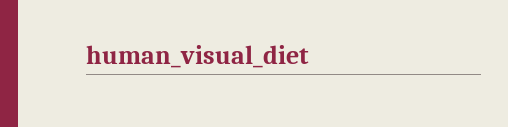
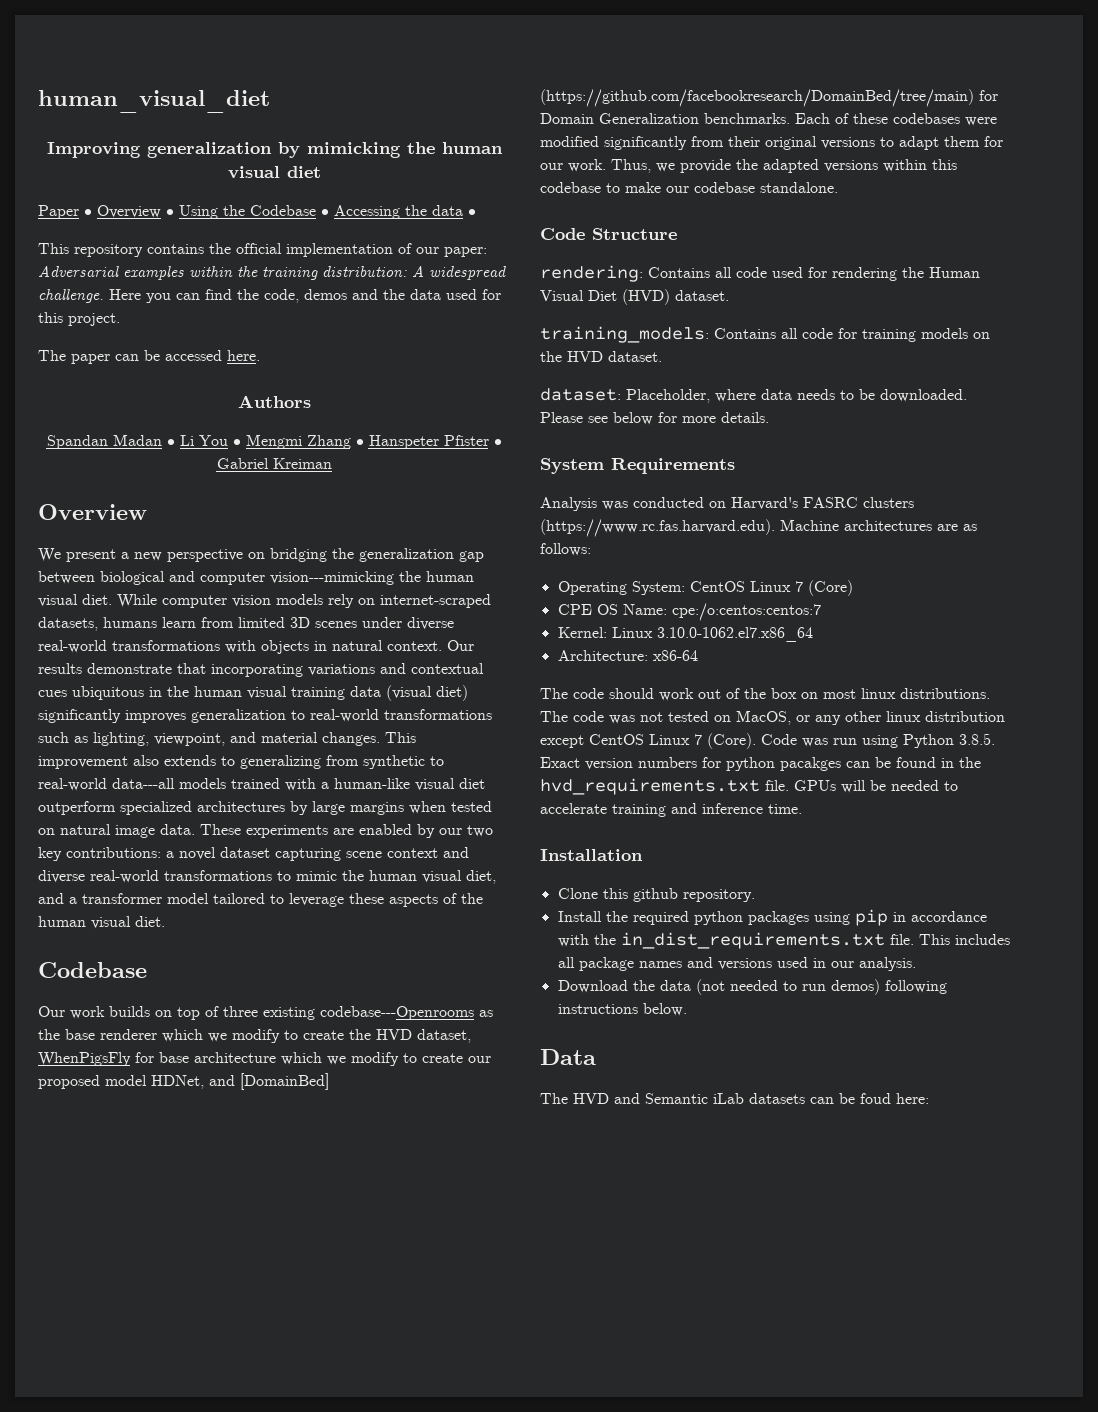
+ Improving generalization by mimicking the human visual diet
+ Paper • Overview • Using the Codebase • Accessing the data •
+ This repository contains the official implementation of our paper: Adversarial examples within the training distribution: A widespread challenge. Here you can find the code, demos and the data used for this project.
+ The paper can be accessed here.
+ Authors
+ Spandan Madan • Li You • Mengmi Zhang • Hanspeter Pfister • Gabriel Kreiman
+ Overview
+ We present a new perspective on bridging the generalization gap between biological and computer vision---mimicking the human visual diet. While computer vision models rely on internet-scraped datasets, humans learn from limited 3D scenes under diverse real-world transformations with objects in natural context. Our results demonstrate that incorporating variations and contextual cues ubiquitous in the human visual training data (visual diet) significantly improves generalization to real-world transformations such as lighting, viewpoint, and material changes. This improvement also extends to generalizing from synthetic to real-world data---all models trained with a human-like visual diet outperform specialized architectures by large margins when tested on natural image data. These experiments are enabled by our two key contributions: a novel dataset capturing scene context and diverse real-world transformations to mimic the human visual diet, and a transformer model tailored to leverage these aspects of the human visual diet.
+ Codebase
+ Our work builds on top of three existing codebase---Openrooms as the base renderer which we modify to create the HVD dataset, WhenPigsFly for base architecture which we modify to create our proposed model HDNet, and [DomainBed] (https://github.com/facebookresearch/DomainBed/tree/main) for Domain Generalization benchmarks. Each of these codebases were modified significantly from their original versions to adapt them for our work. Thus, we provide the adapted versions within this codebase to make our codebase standalone.
+ Code Structure
+ rendering: Contains all code used for rendering the Human Visual Diet (HVD) dataset.
+ training_models: Contains all code for training models on the HVD dataset.
+ dataset: Placeholder, where data needs to be downloaded. Please see below for more details.
+ System Requirements
+ Analysis was conducted on Harvard's FASRC clusters (https://www.rc.fas.harvard.edu). Machine architectures are as follows:
+ Operating System: CentOS Linux 7 (Core)
+ CPE OS Name: cpe:/o:centos:centos:7
+ Kernel: Linux 3.10.0-1062.el7.x86_64
+ Architecture: x86-64
+ The code should work out of the box on most linux distributions. The code was not tested on MacOS, or any other linux distribution except CentOS Linux 7 (Core). Code was run using Python 3.8.5. Exact version numbers for python pacakges can be found in the hvd_requirements.txt file. GPUs will be needed to accelerate training and inference time.
+ Installation
+ Clone this github repository.
+ Install the required python packages using pip in accordance with the in_dist_requirements.txt file. This includes all package names and versions used in our analysis.
+ Download the data (not needed to run demos) following instructions below.
+ Data
+ The HVD and Semantic iLab datasets can be foud here:

